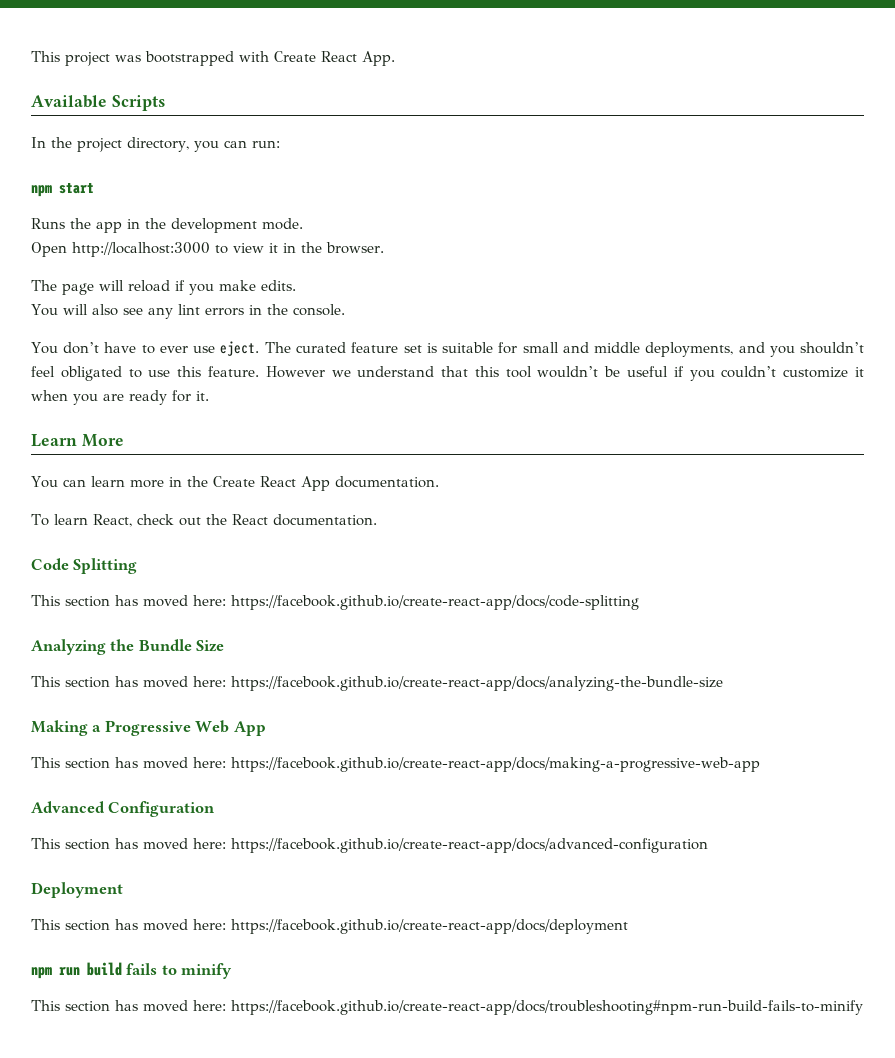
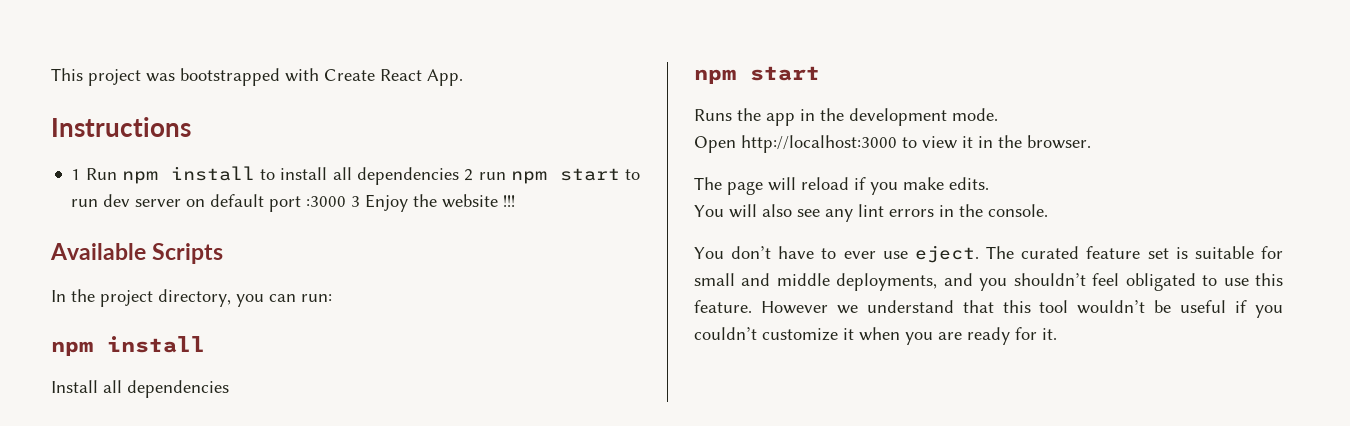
+ Instructions
+ 1 Run npm install to install all dependencies 2 run npm start to run dev server on default port :3000 3 Enjoy the website !!!
  In the project directory, you can run:
+ npm install
+ Install all dependencies
- Learn More
- You can learn more in the Create React App documentation.
- To learn React, check out the React documentation.
- Code Splitting
- This section has moved here: https://facebook.github.io/create-react-app/docs/code-splitting
- Analyzing the Bundle Size
- This section has moved here: https://facebook.github.io/create-react-app/docs/analyzing-the-bundle-size
- Making a Progressive Web App
- This section has moved here: https://facebook.github.io/create-react-app/docs/making-a-progressive-web-app
- Advanced Configuration
- This section has moved here: https://facebook.github.io/create-react-app/docs/advanced-configuration
- Deployment
- This section has moved here: https://facebook.github.io/create-react-app/docs/deployment
- npm run build fails to minify
- This section has moved here: https://facebook.github.io/create-react-app/docs/troubleshooting#npm-run-build-fails-to-minify

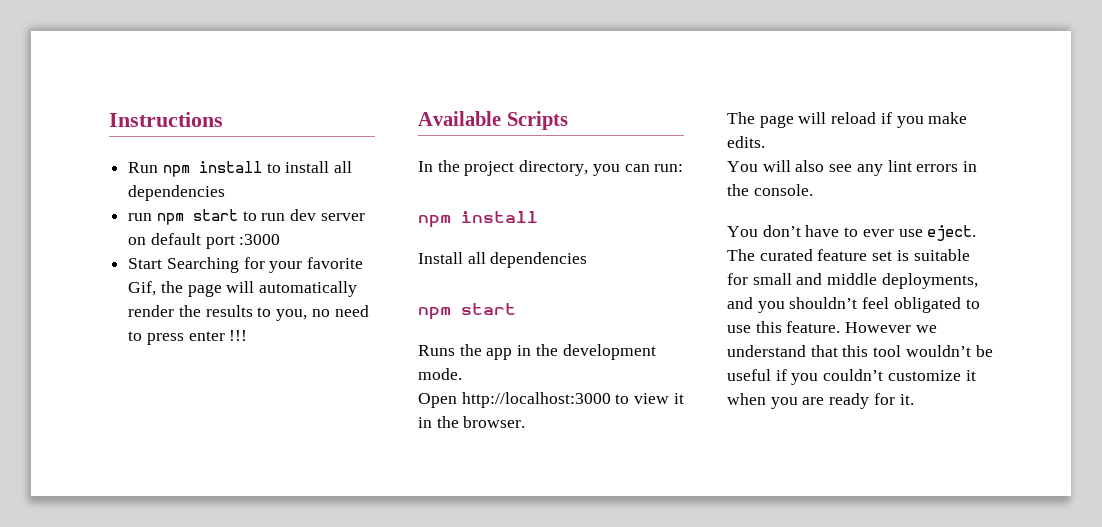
- This project was bootstrapped with Create React App.
- 1 Run npm install to install all dependencies 2 run npm start to run dev server on default port :3000 3 Enjoy the website !!!
+ Run npm install to install all dependencies
+ run npm start to run dev server on default port :3000
+ Start Searching for your favorite Gif, the page will automatically render the results to you, no need to press enter !!!

